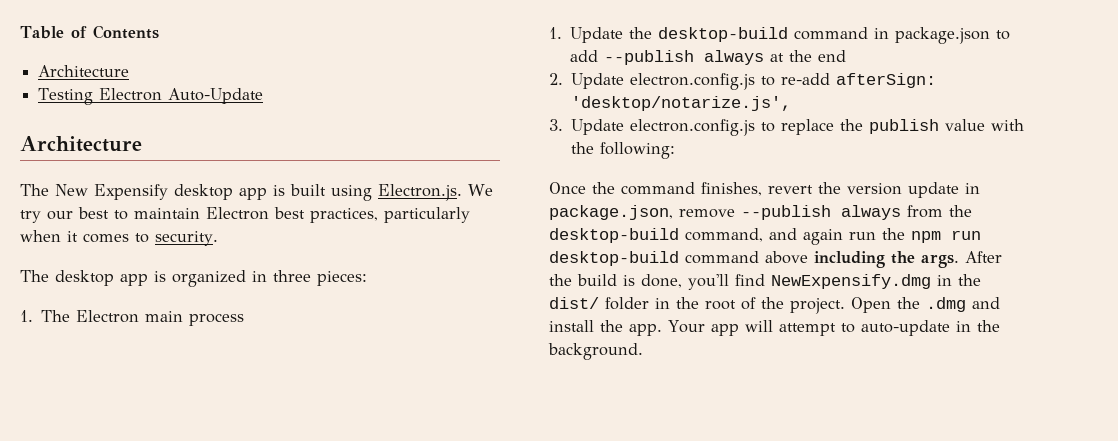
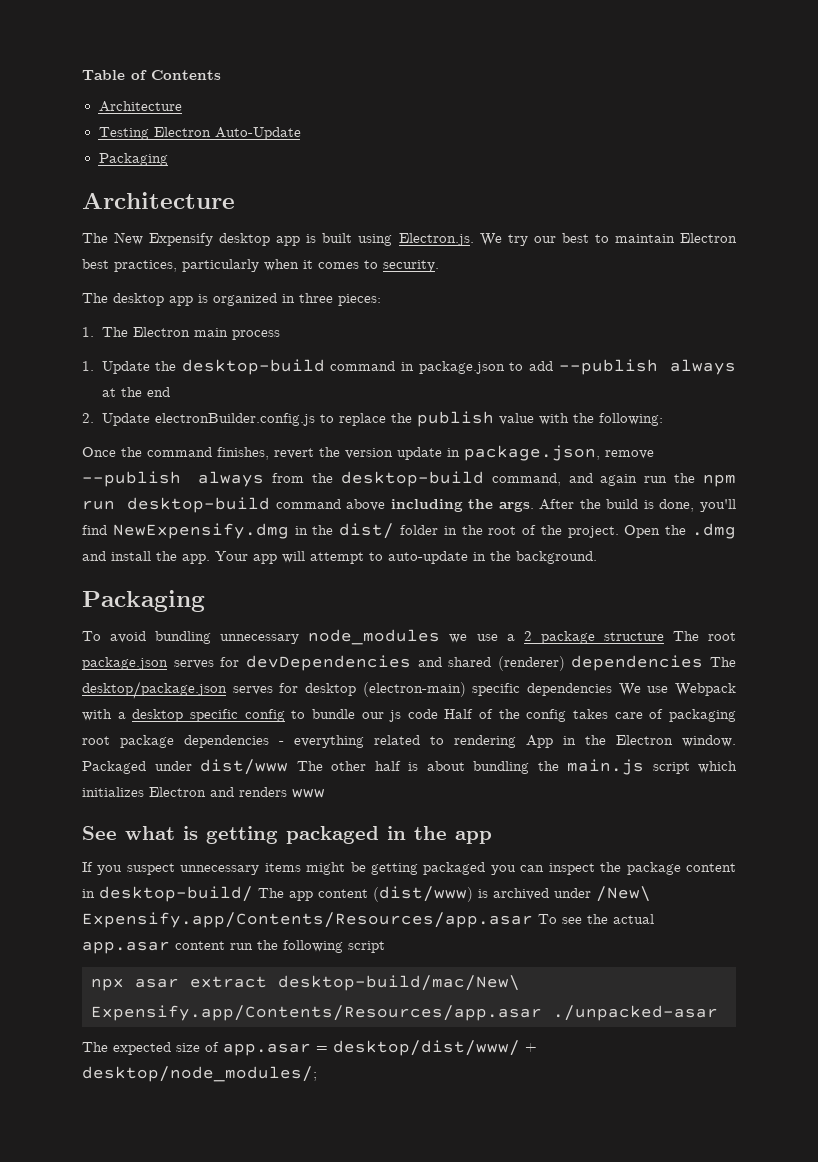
  Testing Electron Auto-Update
+ Packaging
- 2. Update electron.config.js to re-add afterSign: 'desktop/notarize.js',
- 3. Update electron.config.js to replace the publish value with the following:
+ 2. Update electronBuilder.config.js to replace the publish value with the following:
  Your app will attempt to auto-update in the background.
+ Packaging
+ To avoid bundling unnecessary node_modules we use a 2 package structure The root package.json serves for devDependencies and shared (renderer) dependencies The desktop/package.json serves for desktop (electron-main) specific dependencies We use Webpack with a desktop specific config to bundle our js code Half of the config takes care of packaging root package dependencies - everything related to rendering App in the Electron window. Packaged under dist/www The other half is about bundling the main.js script which initializes Electron and renders www
+ See what is getting packaged in the app
+ If you suspect unnecessary items might be getting packaged you can inspect the package content in desktop-build/ The app content (dist/www) is archived under /New\ Expensify.app/Contents/Resources/app.asar To see the actual app.asar content run the following script
+ npx asar extract desktop-build/mac/New\ Expensify.app/Contents/Resources/app.asar ./unpacked-asar
+ The expected size of app.asar = desktop/dist/www/ + desktop/node_modules/;

